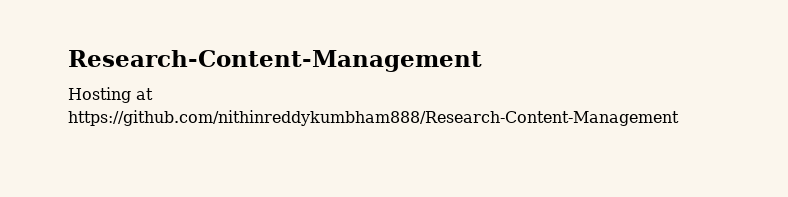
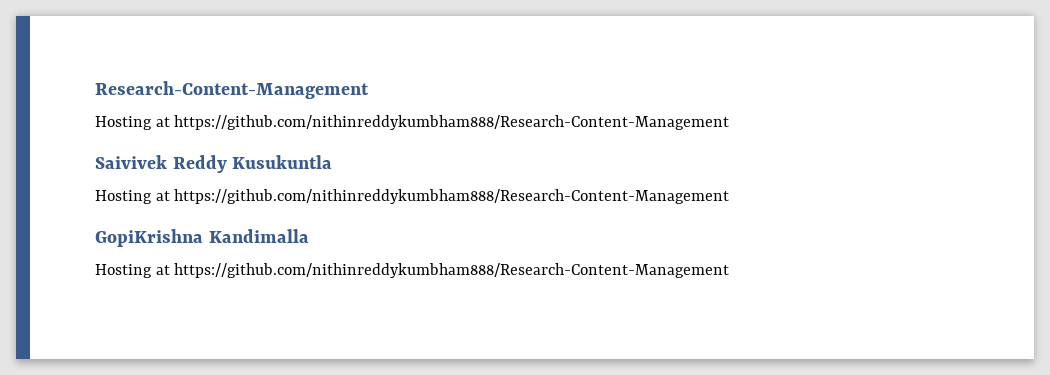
+ Saivivek Reddy Kusukuntla
+ Hosting at https://github.com/nithinreddykumbham888/Research-Content-Management
+ GopiKrishna Kandimalla
+ Hosting at https://github.com/nithinreddykumbham888/Research-Content-Management

